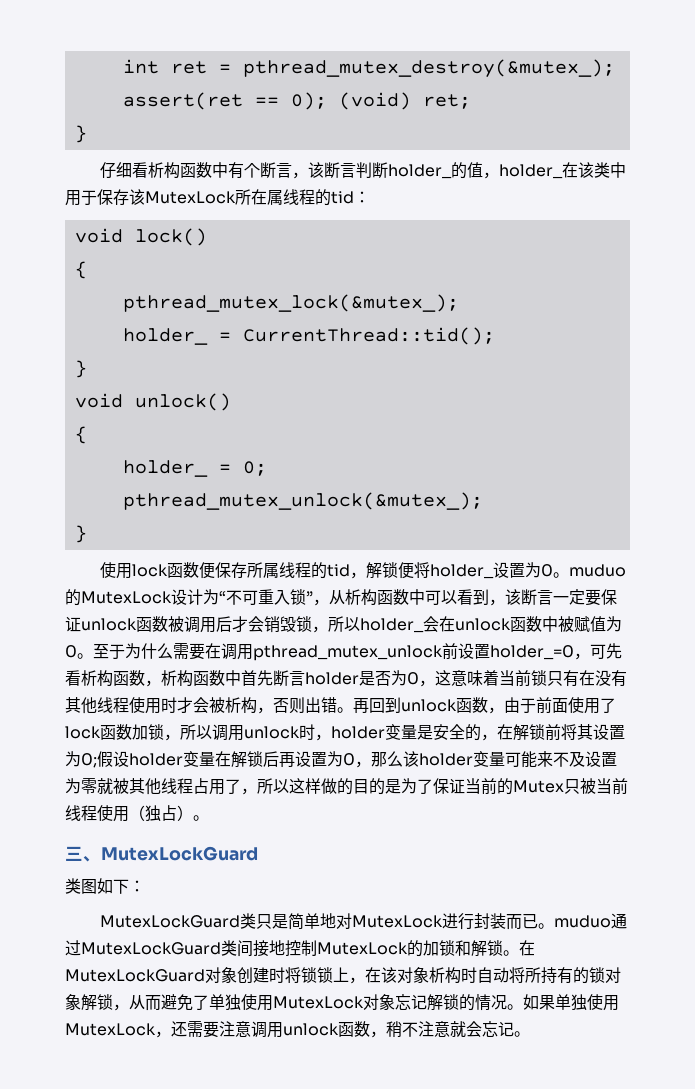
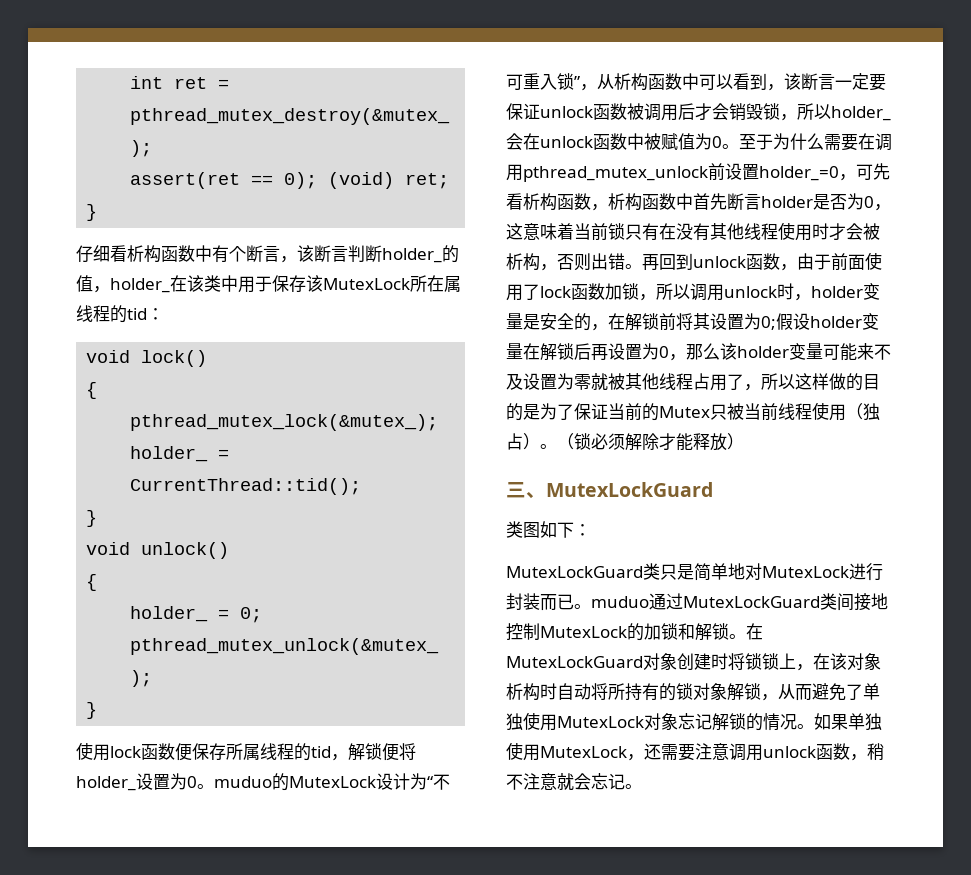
+ （锁必须解除才能释放）

